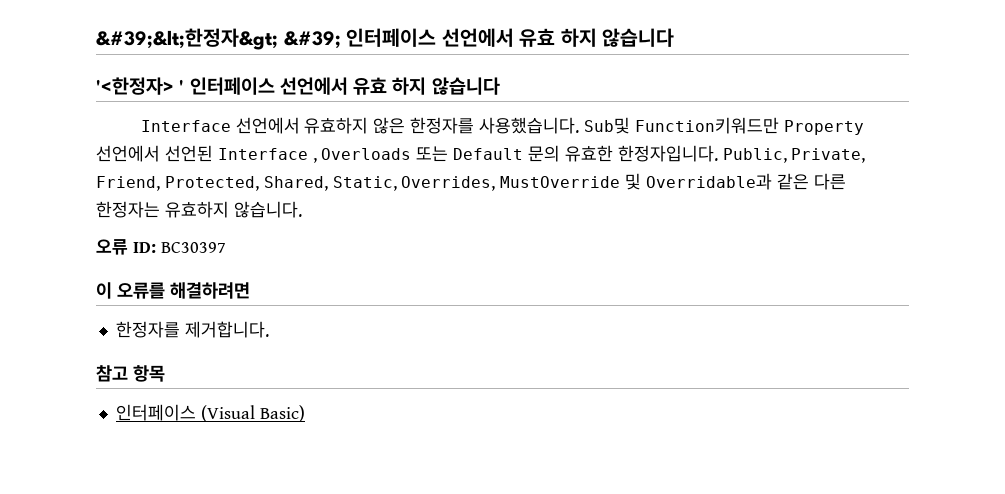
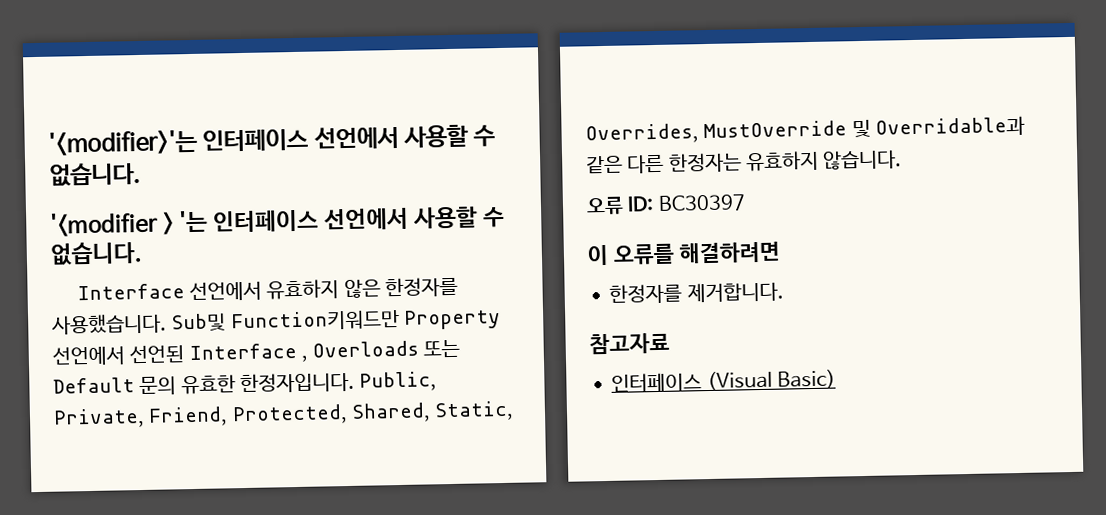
- &#39;&lt;한정자&gt; &#39; 인터페이스 선언에서 유효 하지 않습니다
- '<한정자> ' 인터페이스 선언에서 유효 하지 않습니다
+ '<modifier>'는 인터페이스 선언에서 사용할 수 없습니다.
+ '<modifier > '는 인터페이스 선언에서 사용할 수 없습니다.
- 참고 항목
+ 참고자료

